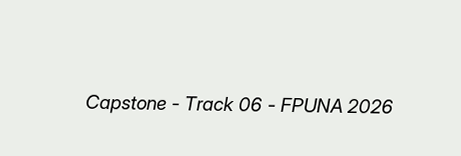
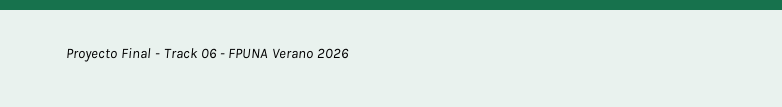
- Capstone - Track 06 - FPUNA 2026
+ Proyecto Final - Track 06 - FPUNA Verano 2026

